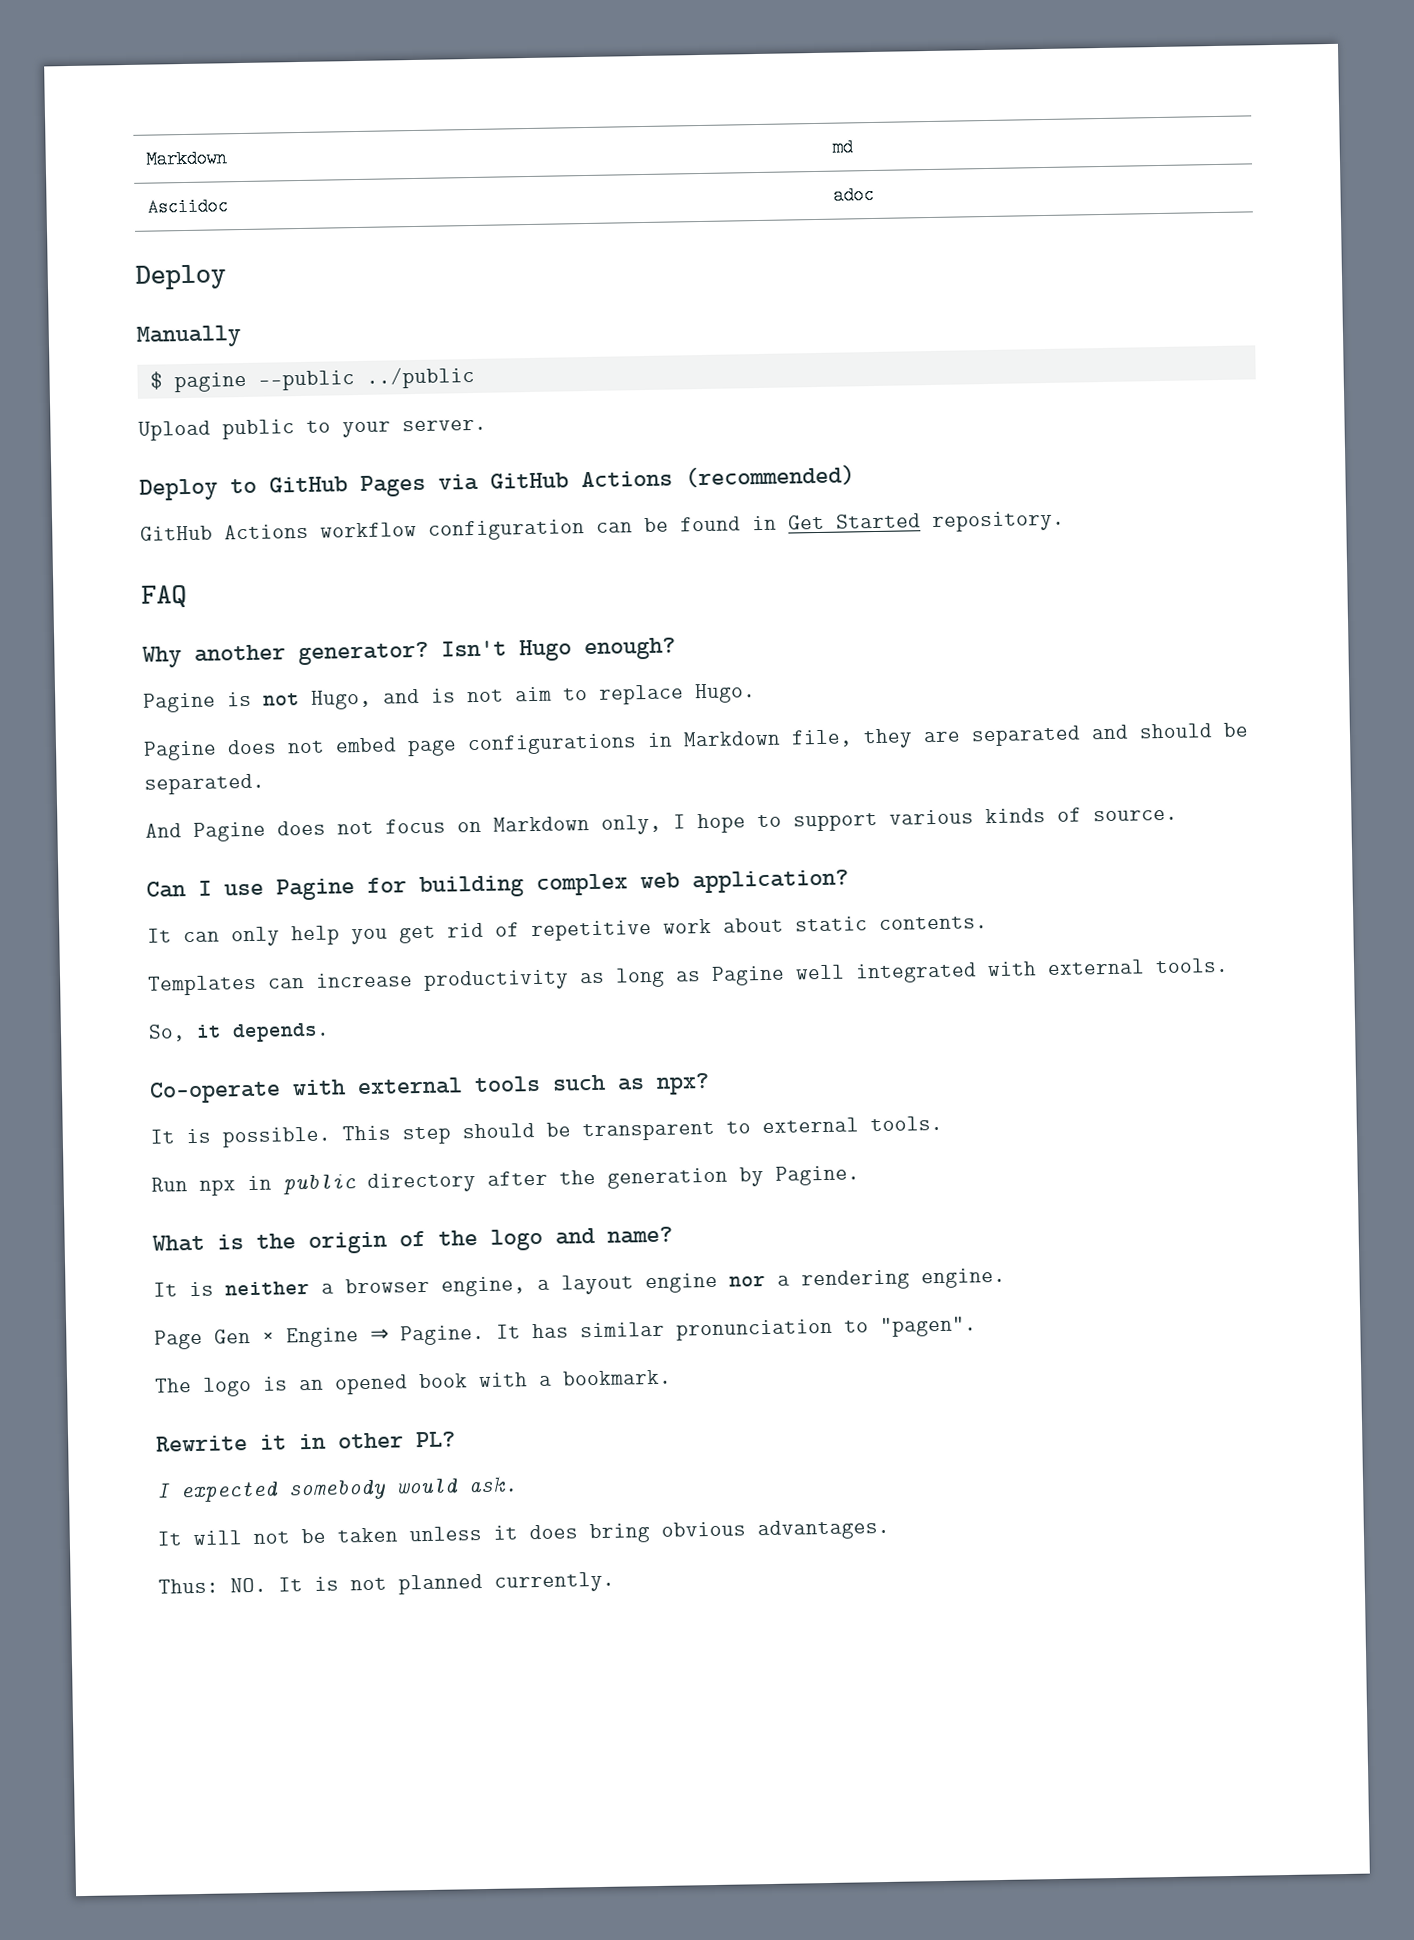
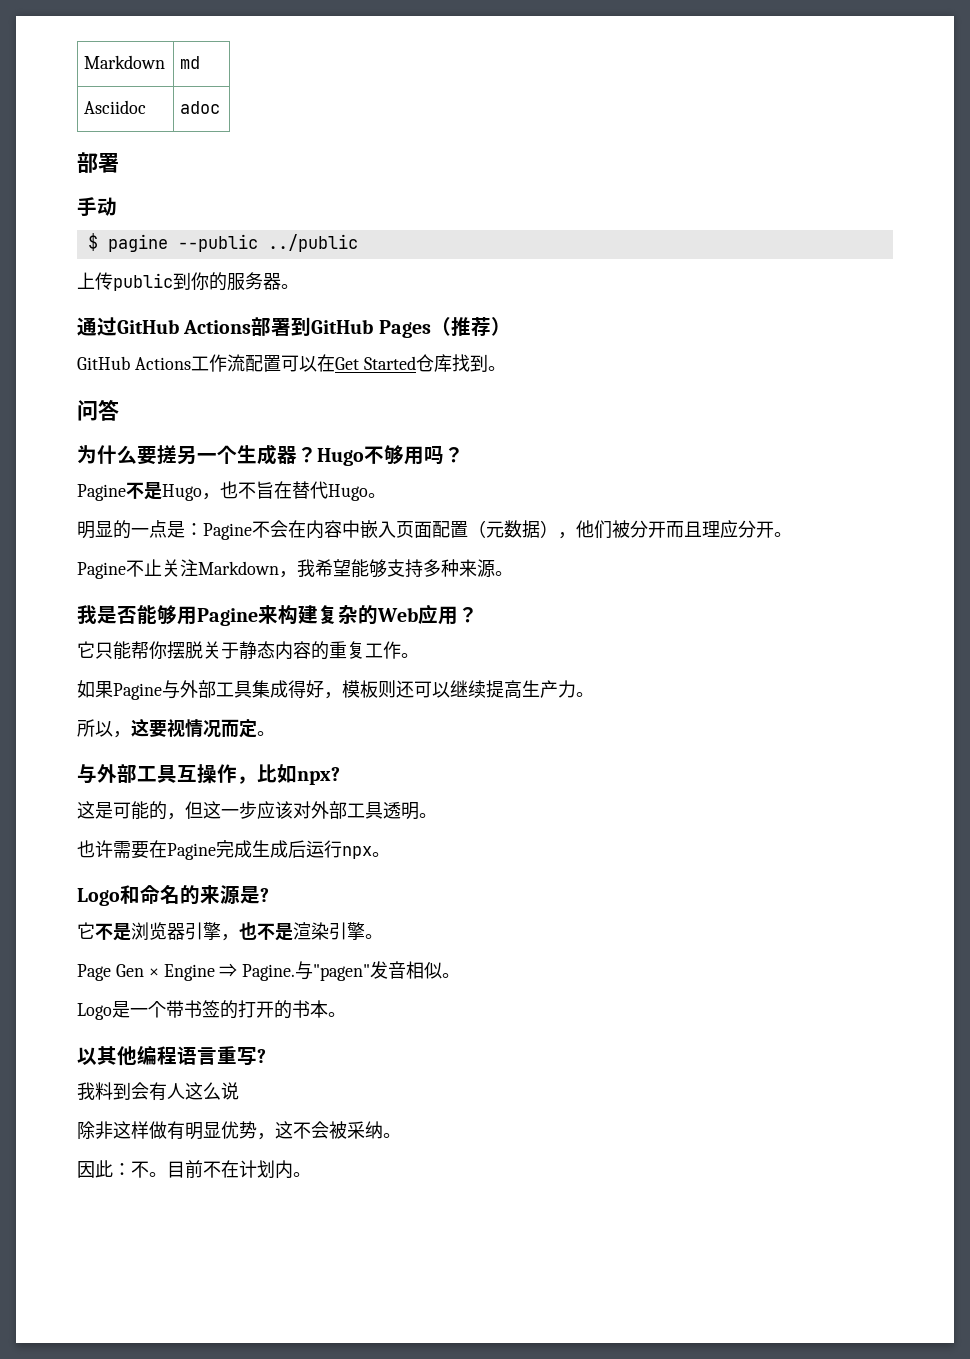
  Asciidoc | adoc
- Deploy
- Manually
+ 部署
+ 手动
- Upload public to your server.
- Deploy to GitHub Pages via GitHub Actions (recommended)
- GitHub Actions workflow configuration can be found in Get Started repository.
- FAQ
- Why another generator? Isn't Hugo enough?
- Pagine is not Hugo, and is not aim to replace Hugo.
- Pagine does not embed page configurations in Markdown file, they are separated and should be separated.
- And Pagine does not focus on Markdown only, I hope to support various kinds of source.
- Can I use Pagine for building complex web application?
- It can only help you get rid of repetitive work about static contents.
- Templates can increase productivity as long as Pagine well integrated with external tools.
- So, it depends.
- Co-operate with external tools such as npx?
- It is possible. This step should be transparent to external tools.
- Run npx in public directory after the generation by Pagine.
- What is the origin of the logo and name?
- It is neither a browser engine, a layout engine nor a rendering engine.
+ 上传public到你的服务器。
+ 通过GitHub Actions部署到GitHub Pages（推荐）
+ GitHub Actions工作流配置可以在Get Started仓库找到。
+ 问答
+ 为什么要搓另一个生成器？Hugo不够用吗？
+ Pagine不是Hugo，也不旨在替代Hugo。
+ 明显的一点是：Pagine不会在内容中嵌入页面配置（元数据），他们被分开而且理应分开。
+ Pagine不止关注Markdown，我希望能够支持多种来源。
+ 我是否能够用Pagine来构建复杂的Web应用？
+ 它只能帮你摆脱关于静态内容的重复工作。
+ 如果Pagine与外部工具集成得好，模板则还可以继续提高生产力。
+ 所以，这要视情况而定。
+ 与外部工具互操作，比如npx?
+ 这是可能的，但这一步应该对外部工具透明。
+ 也许需要在Pagine完成生成后运行npx。
+ Logo和命名的来源是?
+ 它不是浏览器引擎，也不是渲染引擎。
- It has similar pronunciation to "pagen".
- The logo is an opened book with a bookmark.
- Rewrite it in other PL?
- I expected somebody would ask.
- It will not be taken unless it does bring obvious advantages.
- Thus: NO. It is not planned currently.
+ 与"pagen"发音相似。
+ Logo是一个带书签的打开的书本。
+ 以其他编程语言重写?
+ 我料到会有人这么说
+ 除非这样做有明显优势，这不会被采纳。
+ 因此：不。目前不在计划内。

